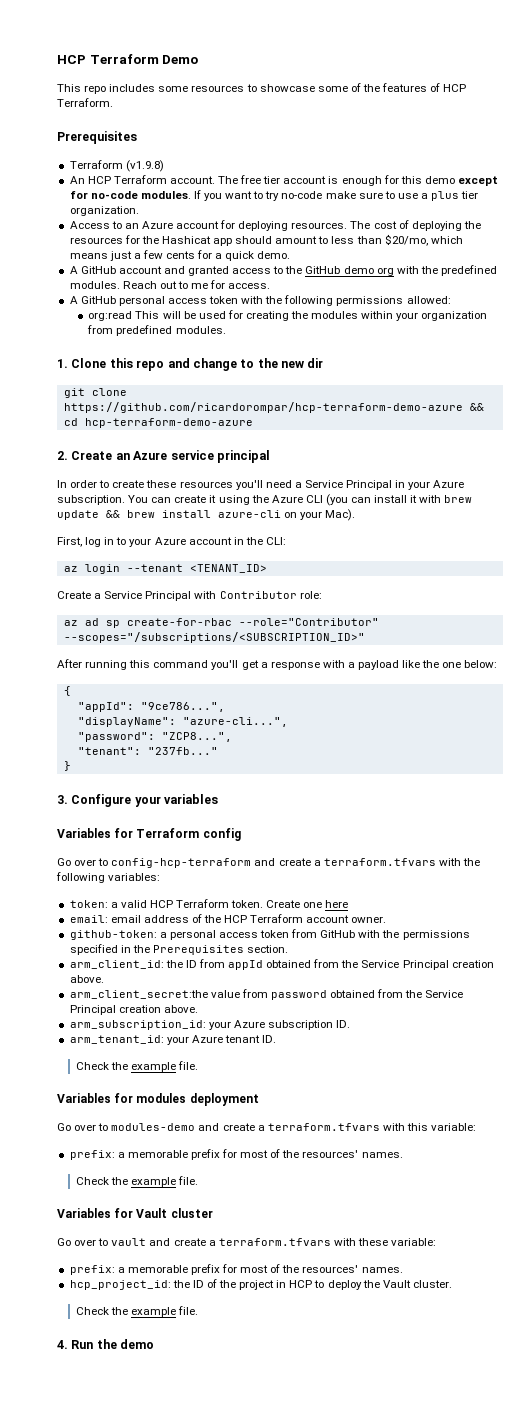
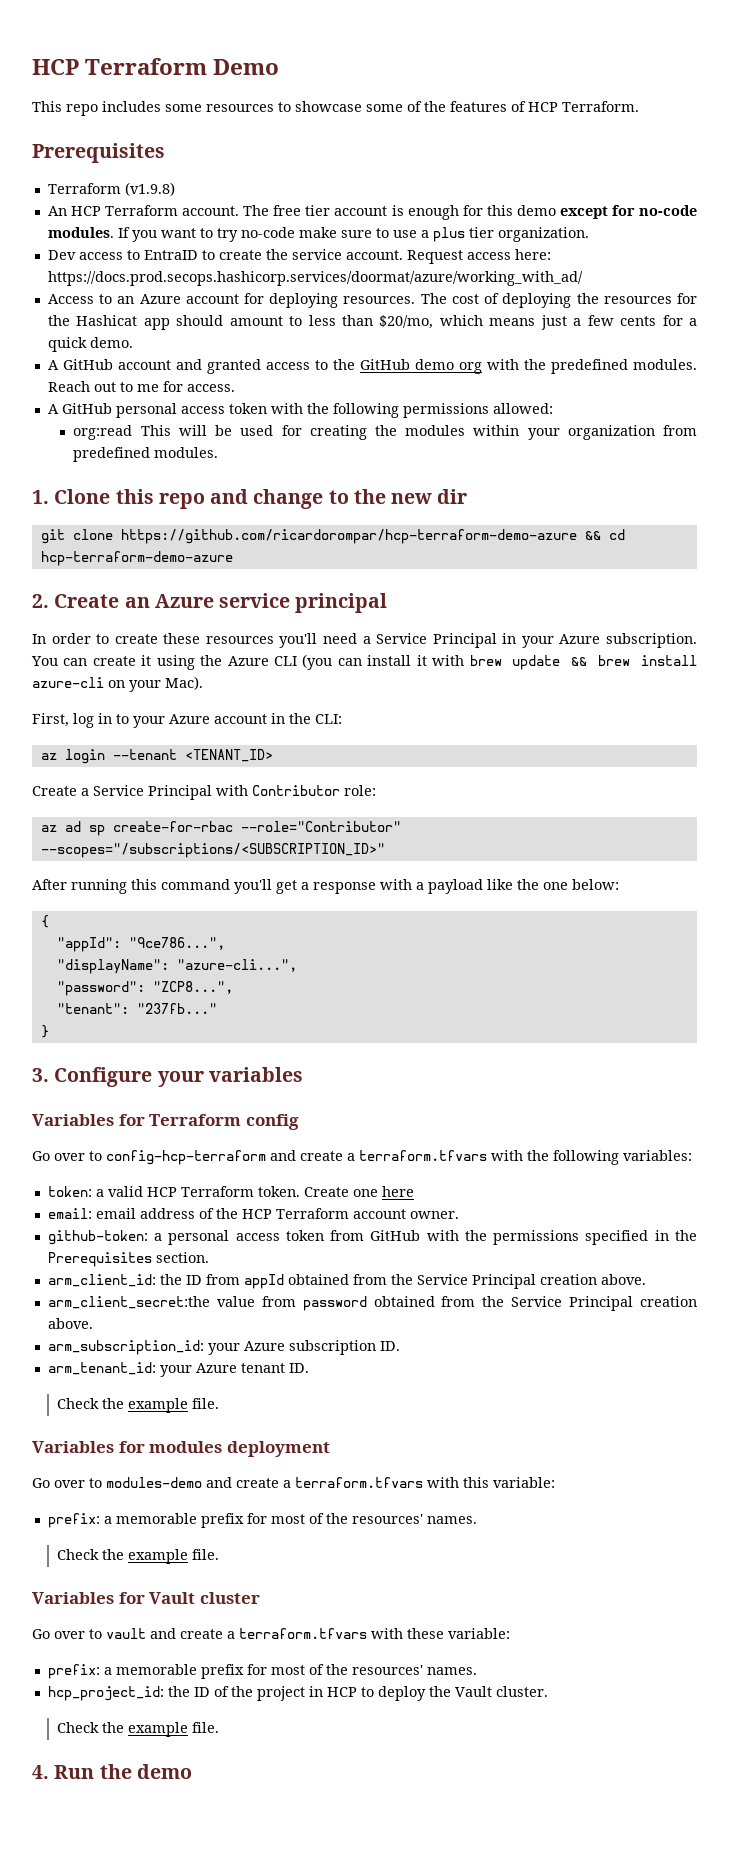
+ Dev access to EntraID to create the service account. Request access here: https://docs.prod.secops.hashicorp.services/doormat/azure/working_with_ad/

